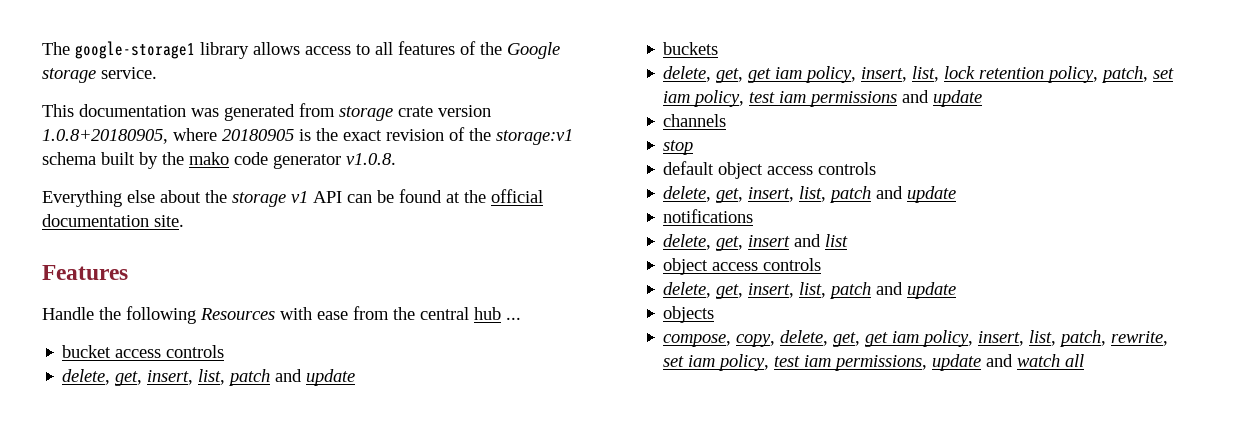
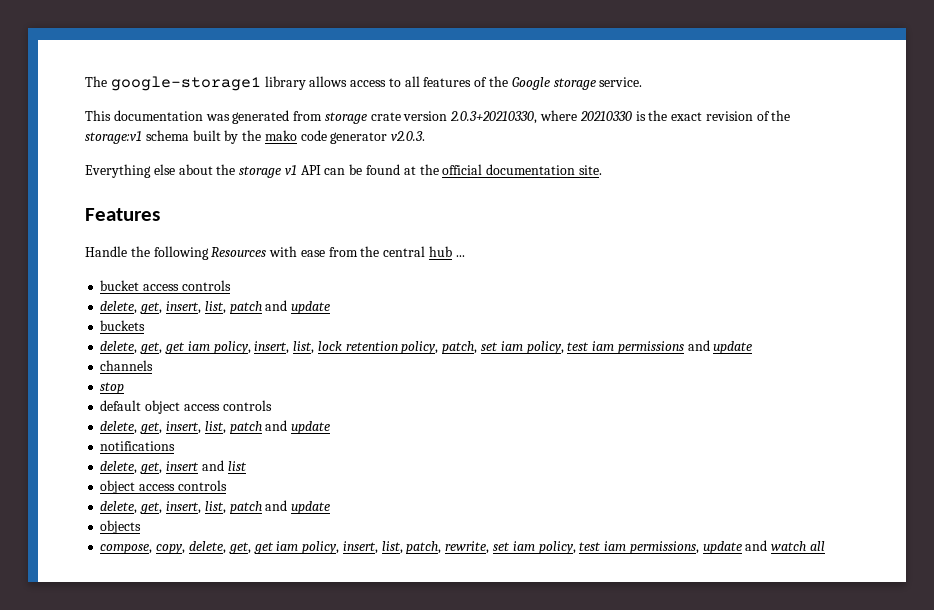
- This documentation was generated from storage crate version 1.0.8+20180905, where 20180905 is the exact revision of the storage:v1 schema built by the mako code generator v1.0.8.
+ This documentation was generated from storage crate version 2.0.3+20210330, where 20210330 is the exact revision of the storage:v1 schema built by the mako code generator v2.0.3.

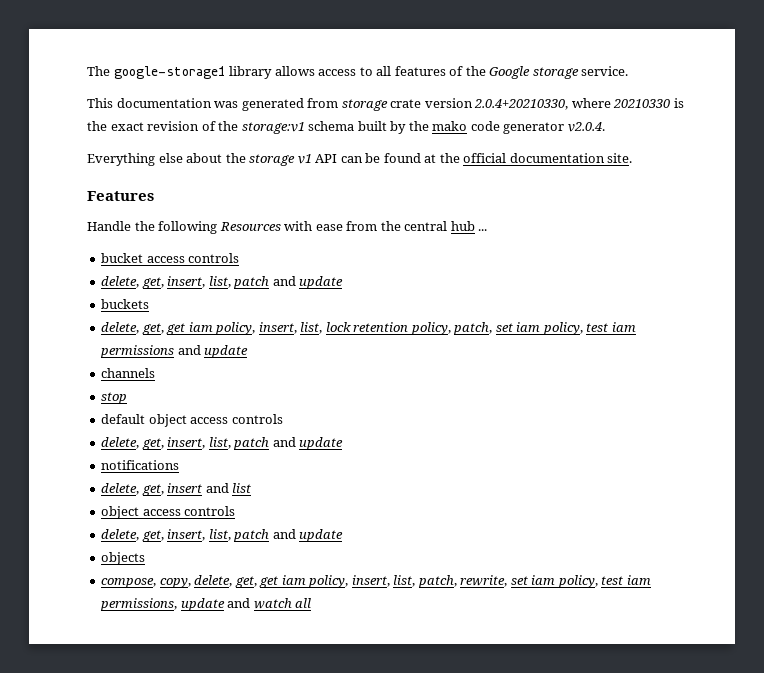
- This documentation was generated from storage crate version 2.0.3+20210330, where 20210330 is the exact revision of the storage:v1 schema built by the mako code generator v2.0.3.
+ This documentation was generated from storage crate version 2.0.4+20210330, where 20210330 is the exact revision of the storage:v1 schema built by the mako code generator v2.0.4.

